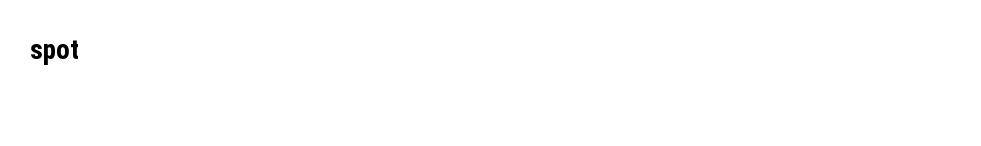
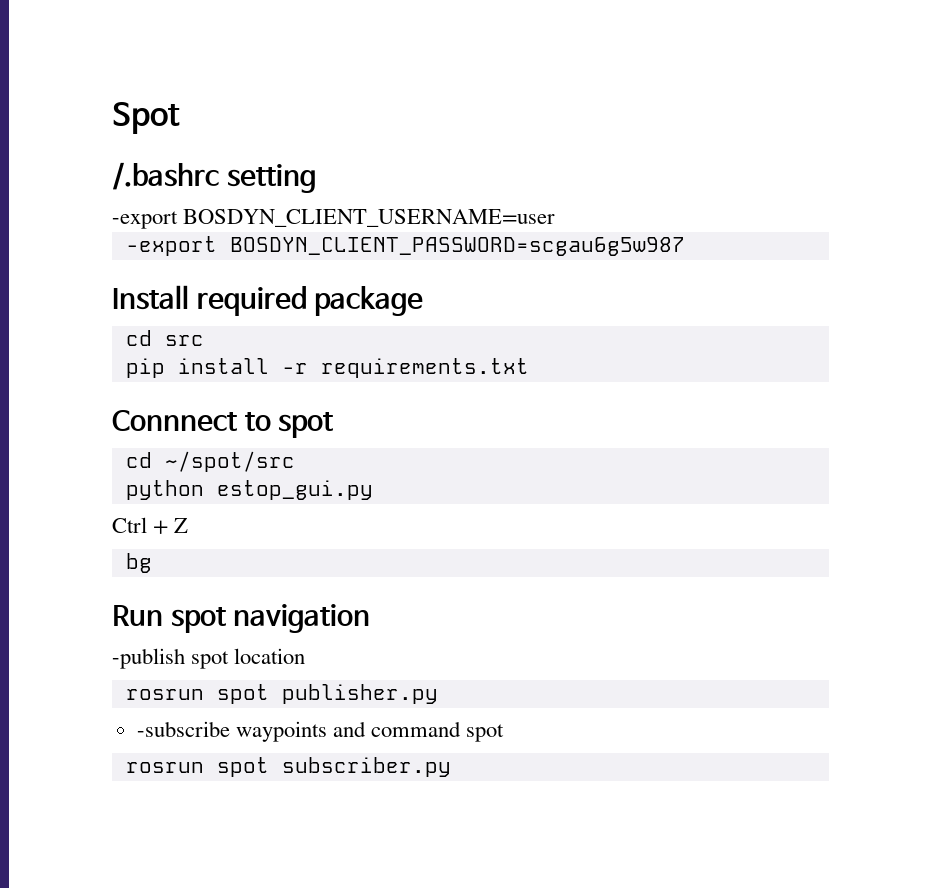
- spot
+ Spot
+ /.bashrc setting
+ -export BOSDYN_CLIENT_USERNAME=user
+ -export BOSDYN_CLIENT_PASSWORD=scgau6g5w987
+ Install required package
+ cd src
+ pip install -r requirements.txt
+ Connnect to spot
+ cd ~/spot/src
+ python estop_gui.py
+ Ctrl + Z
+ bg
+ Run spot navigation
+ -publish spot location
+ rosrun spot publisher.py
+ -subscribe waypoints and command spot
+ rosrun spot subscriber.py

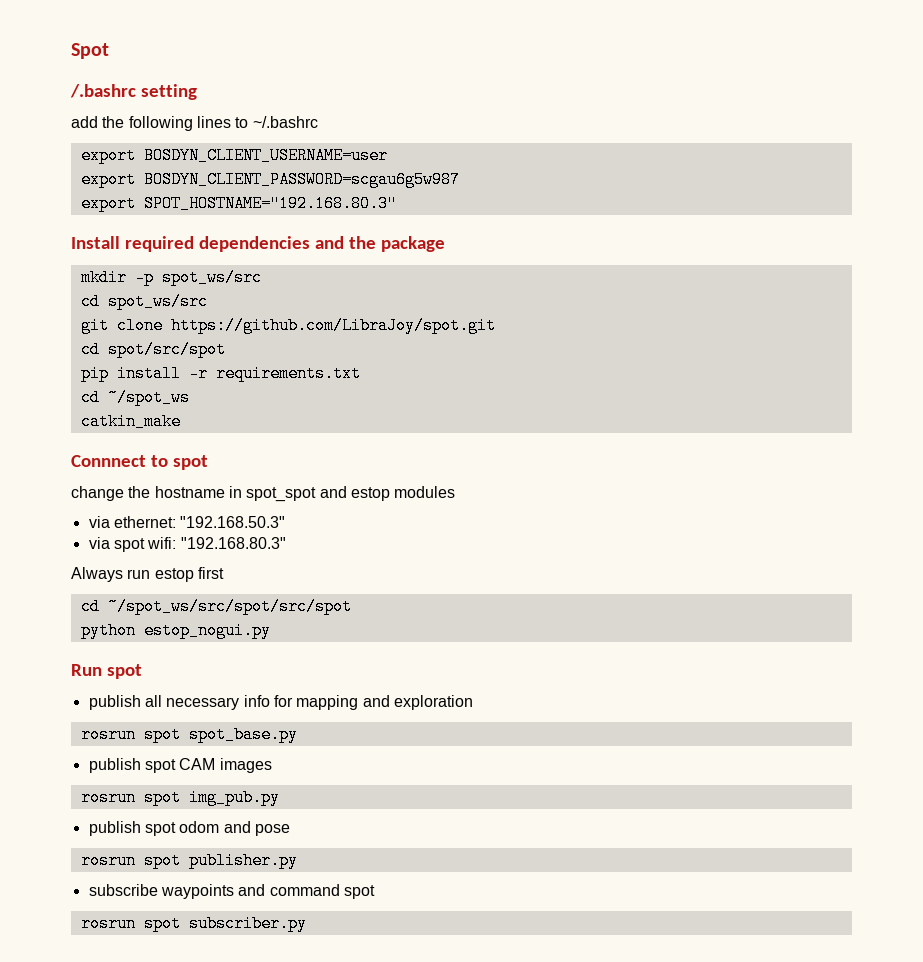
- -export BOSDYN_CLIENT_USERNAME=user
+ add the following lines to ~/.bashrc
+ export BOSDYN_CLIENT_USERNAME=user
- -export BOSDYN_CLIENT_PASSWORD=scgau6g5w987
+ export BOSDYN_CLIENT_PASSWORD=scgau6g5w987
+ export SPOT_HOSTNAME="192.168.80.3"
- Install required package
- cd src
+ Install required dependencies and the package
+ mkdir -p spot_ws/src
+ cd spot_ws/src
+ git clone https://github.com/LibraJoy/spot.git
+ cd spot/src/spot
+ cd ~/spot_ws
+ catkin_make
- cd ~/spot/src
+ change the hostname in spot_spot and estop modules
+ via ethernet: "192.168.50.3"
+ via spot wifi: "192.168.80.3"
+ Always run estop first
+ cd ~/spot_ws/src/spot/src/spot
- python estop_gui.py
- Ctrl + Z
- bg
- Run spot navigation
- -publish spot location
+ python estop_nogui.py
+ Run spot
+ publish all necessary info for mapping and exploration
+ rosrun spot spot_base.py
+ publish spot CAM images
+ rosrun spot img_pub.py
+ publish spot odom and pose
- -subscribe waypoints and command spot
+ subscribe waypoints and command spot

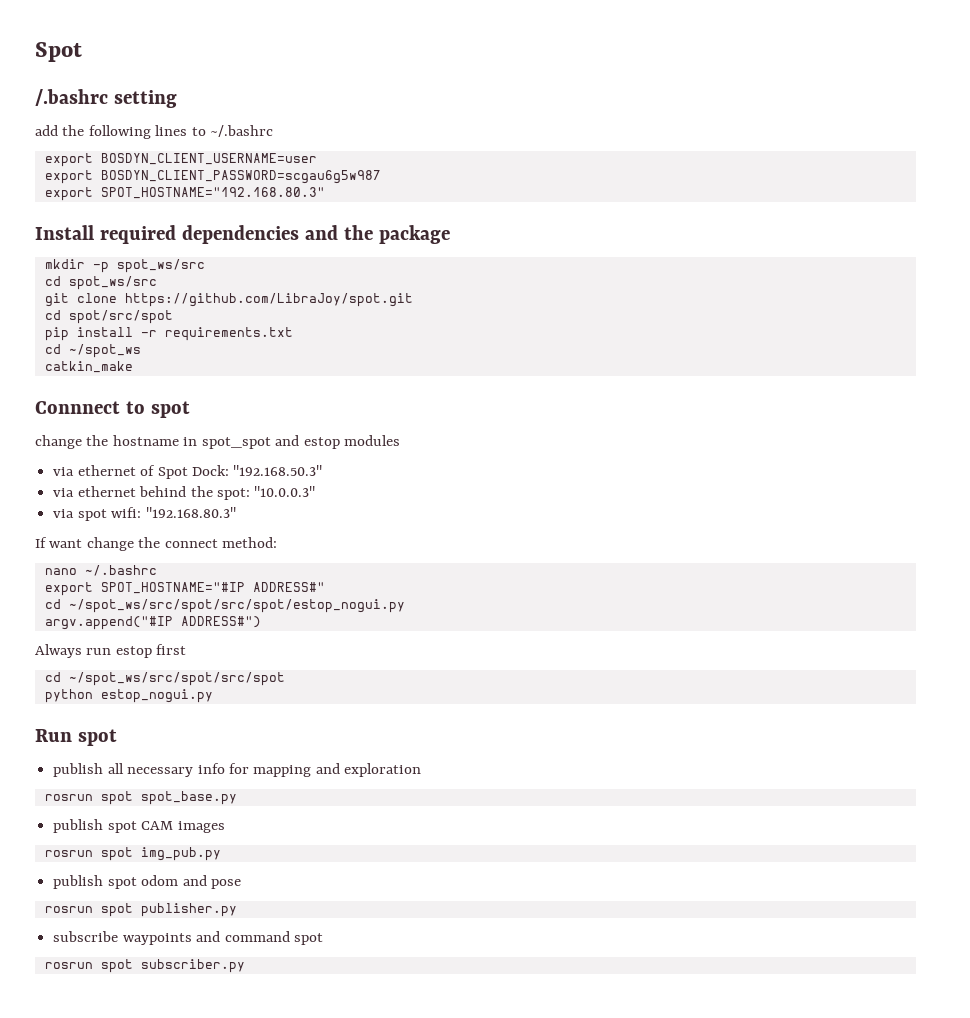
- via ethernet: "192.168.50.3"
+ via ethernet of Spot Dock: "192.168.50.3"
+ via ethernet behind the spot: "10.0.0.3"
  via spot wifi: "192.168.80.3"
+ If want change the connect method:
+ nano ~/.bashrc
+ export SPOT_HOSTNAME="#IP ADDRESS#"
+ cd ~/spot_ws/src/spot/src/spot/estop_nogui.py
+ argv.append("#IP ADDRESS#")

